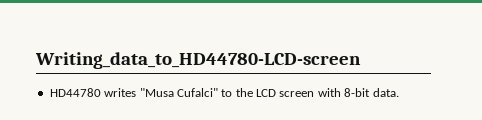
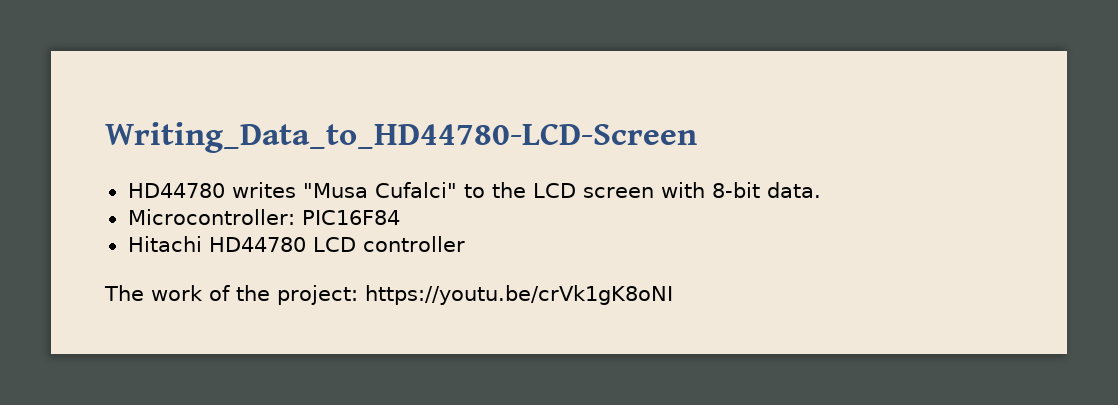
- Writing_data_to_HD44780-LCD-screen
+ Writing_Data_to_HD44780-LCD-Screen
+ Microcontroller: PIC16F84
+ Hitachi HD44780 LCD controller
+ The work of the project: https://youtu.be/crVk1gK8oNI

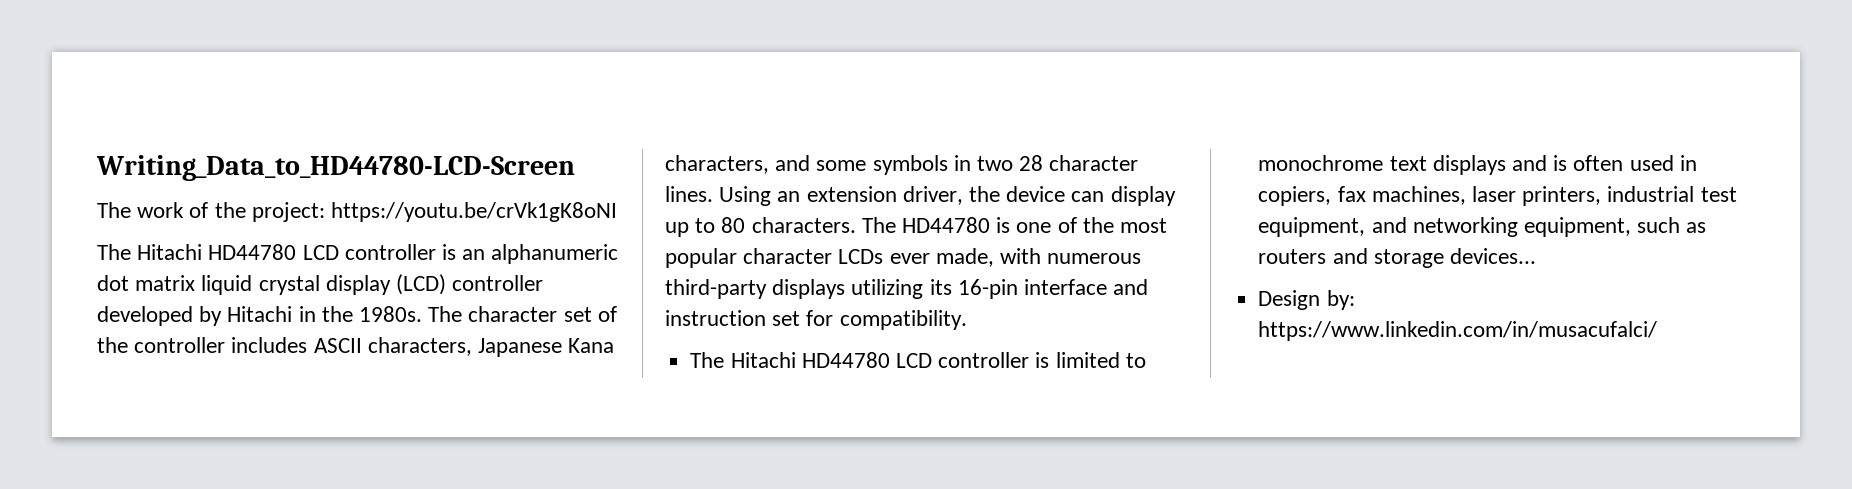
- HD44780 writes "Musa Cufalci" to the LCD screen with 8-bit data.
- Microcontroller: PIC16F84
- Hitachi HD44780 LCD controller
+ The Hitachi HD44780 LCD controller is an alphanumeric dot matrix liquid crystal display (LCD) controller developed by Hitachi in the 1980s. The character set of the controller includes ASCII characters, Japanese Kana characters, and some symbols in two 28 character lines. Using an extension driver, the device can display up to 80 characters. The HD44780 is one of the most popular character LCDs ever made, with numerous third-party displays utilizing its 16-pin interface and instruction set for compatibility.
+ The Hitachi HD44780 LCD controller is limited to monochrome text displays and is often used in copiers, fax machines, laser printers, industrial test equipment, and networking equipment, such as routers and storage devices...
+ Design by: https://www.linkedin.com/in/musacufalci/

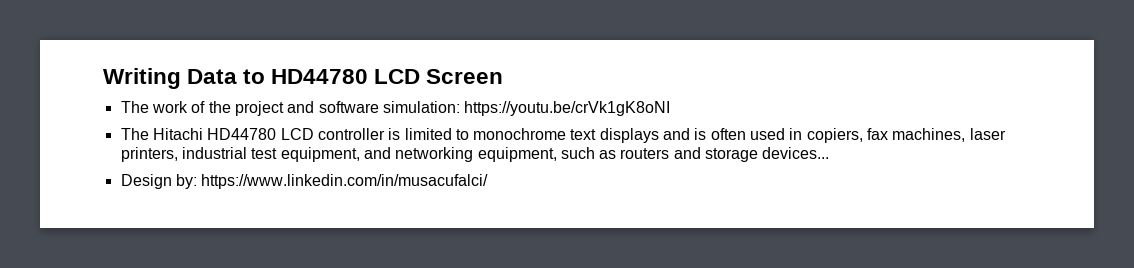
- Writing_Data_to_HD44780-LCD-Screen
- The work of the project: https://youtu.be/crVk1gK8oNI
- The Hitachi HD44780 LCD controller is an alphanumeric dot matrix liquid crystal display (LCD) controller developed by Hitachi in the 1980s. The character set of the controller includes ASCII characters, Japanese Kana characters, and some symbols in two 28 character lines. Using an extension driver, the device can display up to 80 characters. The HD44780 is one of the most popular character LCDs ever made, with numerous third-party displays utilizing its 16-pin interface and instruction set for compatibility.
+ Writing Data to HD44780 LCD Screen
+ The work of the project and software simulation: https://youtu.be/crVk1gK8oNI

